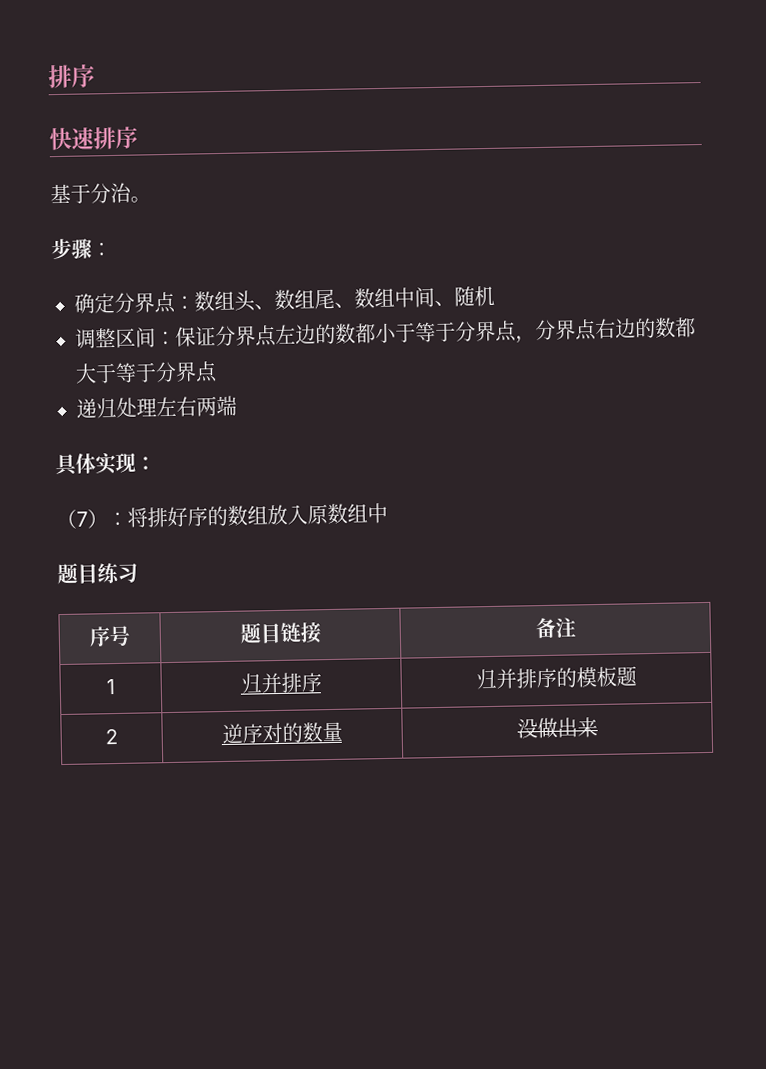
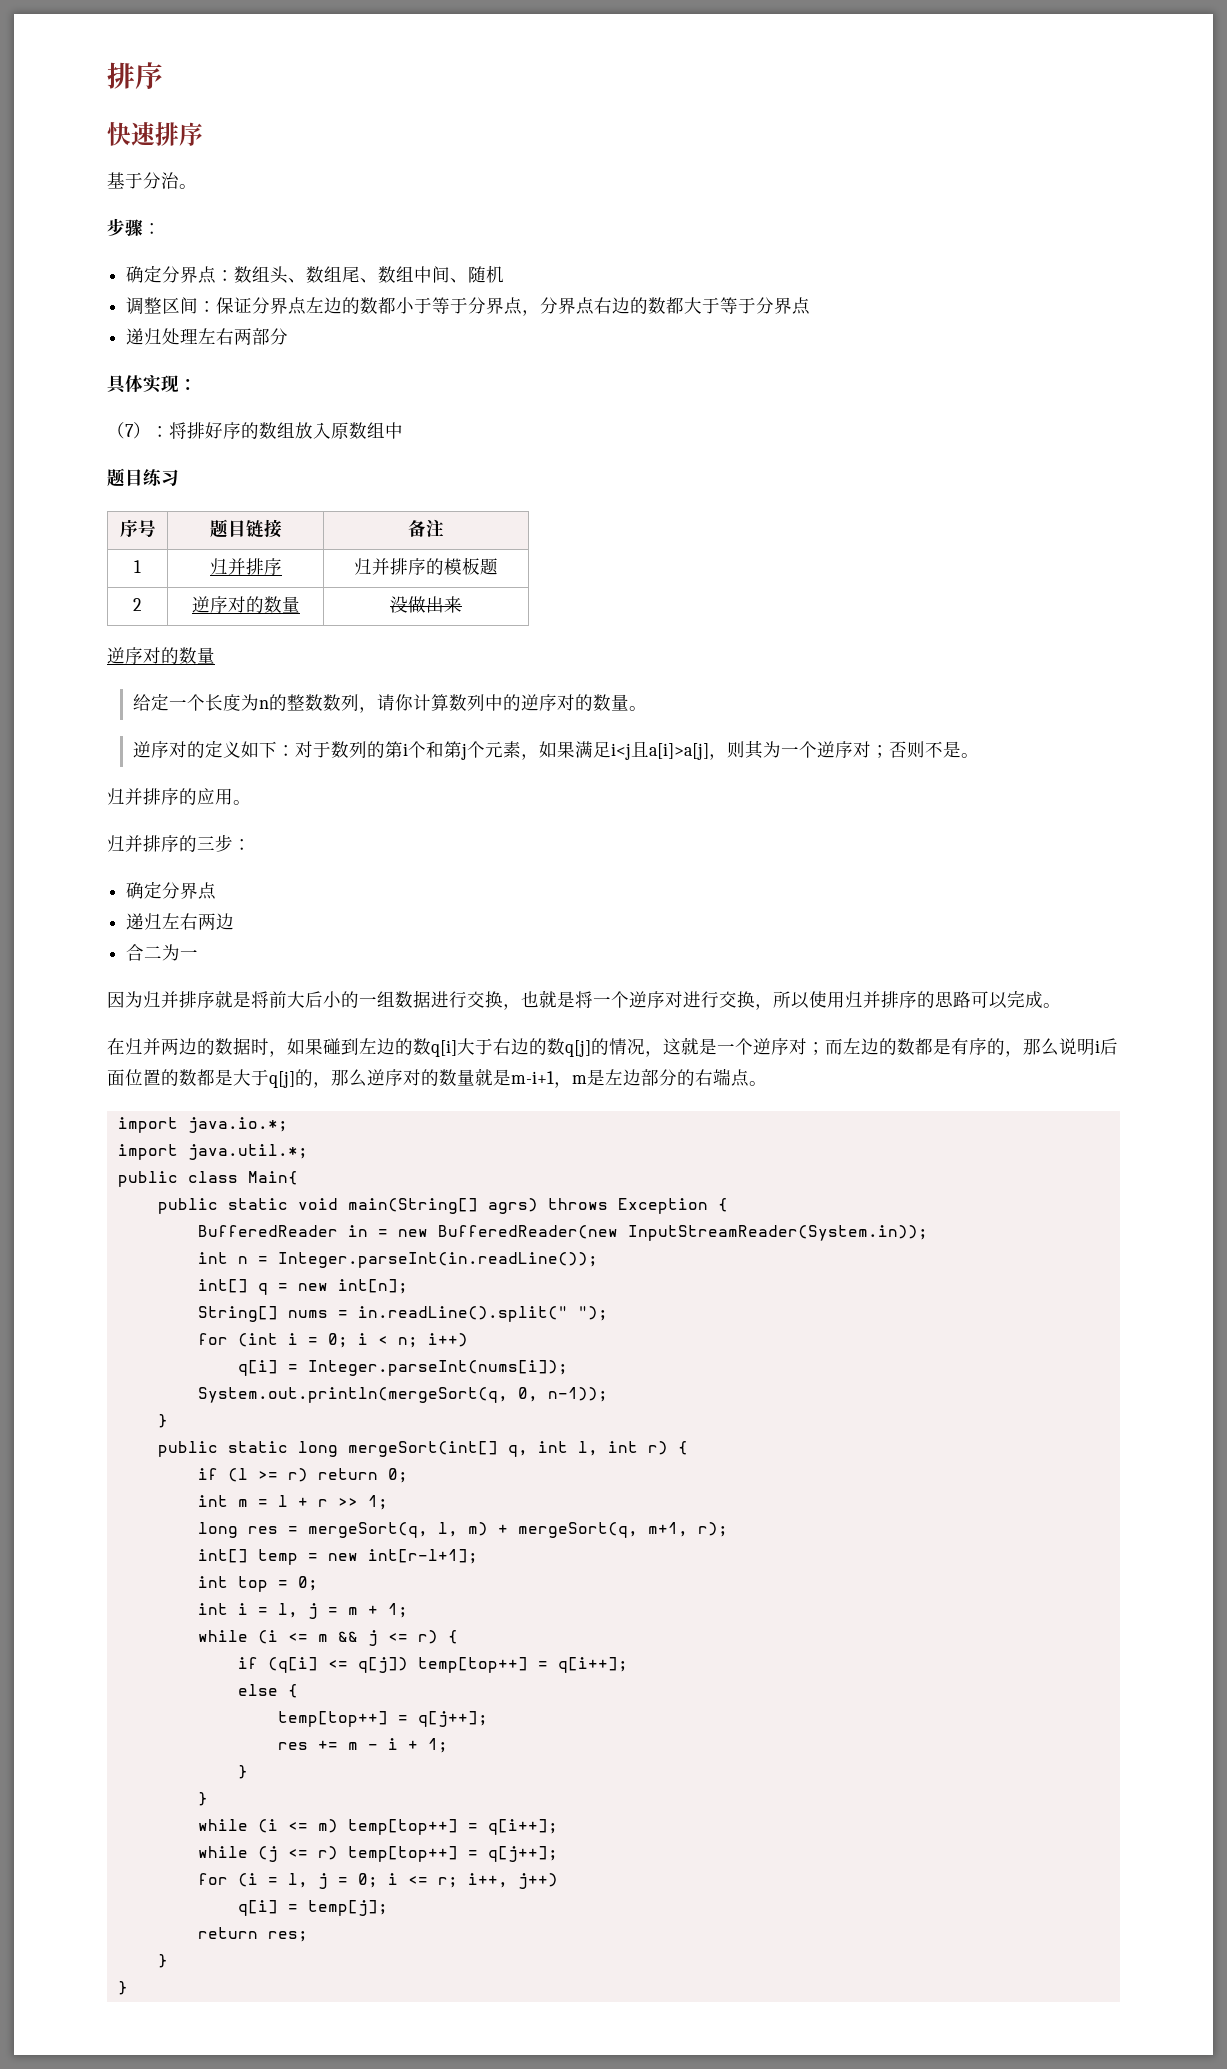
- 递归处理左右两端
+ 递归处理左右两部分
  2 | 逆序对的数量 | 没做出来
+ 逆序对的数量
+ 给定一个长度为n的整数数列，请你计算数列中的逆序对的数量。
+ 逆序对的定义如下：对于数列的第i个和第j个元素，如果满足i<j且a[i]>a[j]，则其为一个逆序对；否则不是。
+ 归并排序的应用。
+ 归并排序的三步：
+ 确定分界点
+ 递归左右两边
+ 合二为一
+ 因为归并排序就是将前大后小的一组数据进行交换，也就是将一个逆序对进行交换，所以使用归并排序的思路可以完成。
+ 在归并两边的数据时，如果碰到左边的数q[i]大于右边的数q[j]的情况，这就是一个逆序对；而左边的数都是有序的，那么说明i后面位置的数都是大于q[j]的，那么逆序对的数量就是m-i+1，m是左边部分的右端点。
+ import java.io.*;
+ import java.util.*;
+ public class Main{
+ public static void main(String[] agrs) throws Exception {
+ BufferedReader in = new BufferedReader(new InputStreamReader(System.in));
+ int n = Integer.parseInt(in.readLine());
+ int[] q = new int[n];
+ String[] nums = in.readLine().split(" ");
+ for (int i = 0; i < n; i++)
+ q[i] = Integer.parseInt(nums[i]);
+ System.out.println(mergeSort(q, 0, n-1));
+ }
+ public static long mergeSort(int[] q, int l, int r) {
+ if (l >= r) return 0;
+ int m = l + r >> 1;
+ long res = mergeSort(q, l, m) + mergeSort(q, m+1, r);
+ int[] temp = new int[r-l+1];
+ int top = 0;
+ int i = l, j = m + 1;
+ while (i <= m && j <= r) {
+ if (q[i] <= q[j]) temp[top++] = q[i++];
+ else {
+ temp[top++] = q[j++];
+ res += m - i + 1;
+ }
+ }
+ while (i <= m) temp[top++] = q[i++];
+ while (j <= r) temp[top++] = q[j++];
+ for (i = l, j = 0; i <= r; i++, j++)
+ q[i] = temp[j];
+ return res;
+ }
+ }

